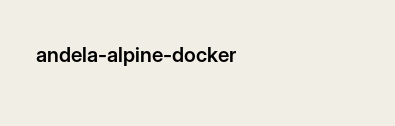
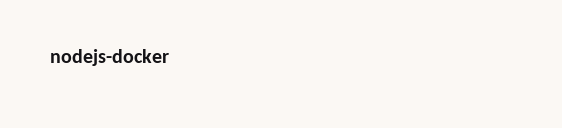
- andela-alpine-docker
+ nodejs-docker

